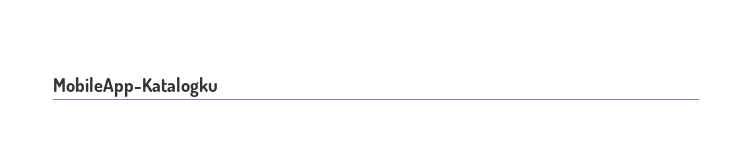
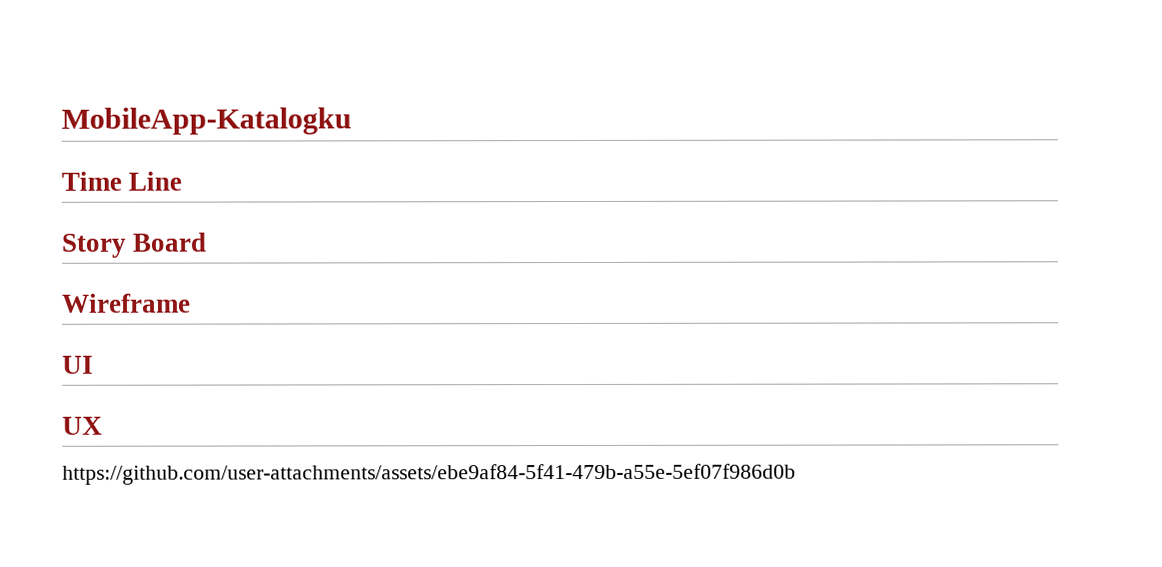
+ Time Line
+ Story Board
+ Wireframe
+ UI
+ UX
+ https://github.com/user-attachments/assets/ebe9af84-5f41-479b-a55e-5ef07f986d0b

